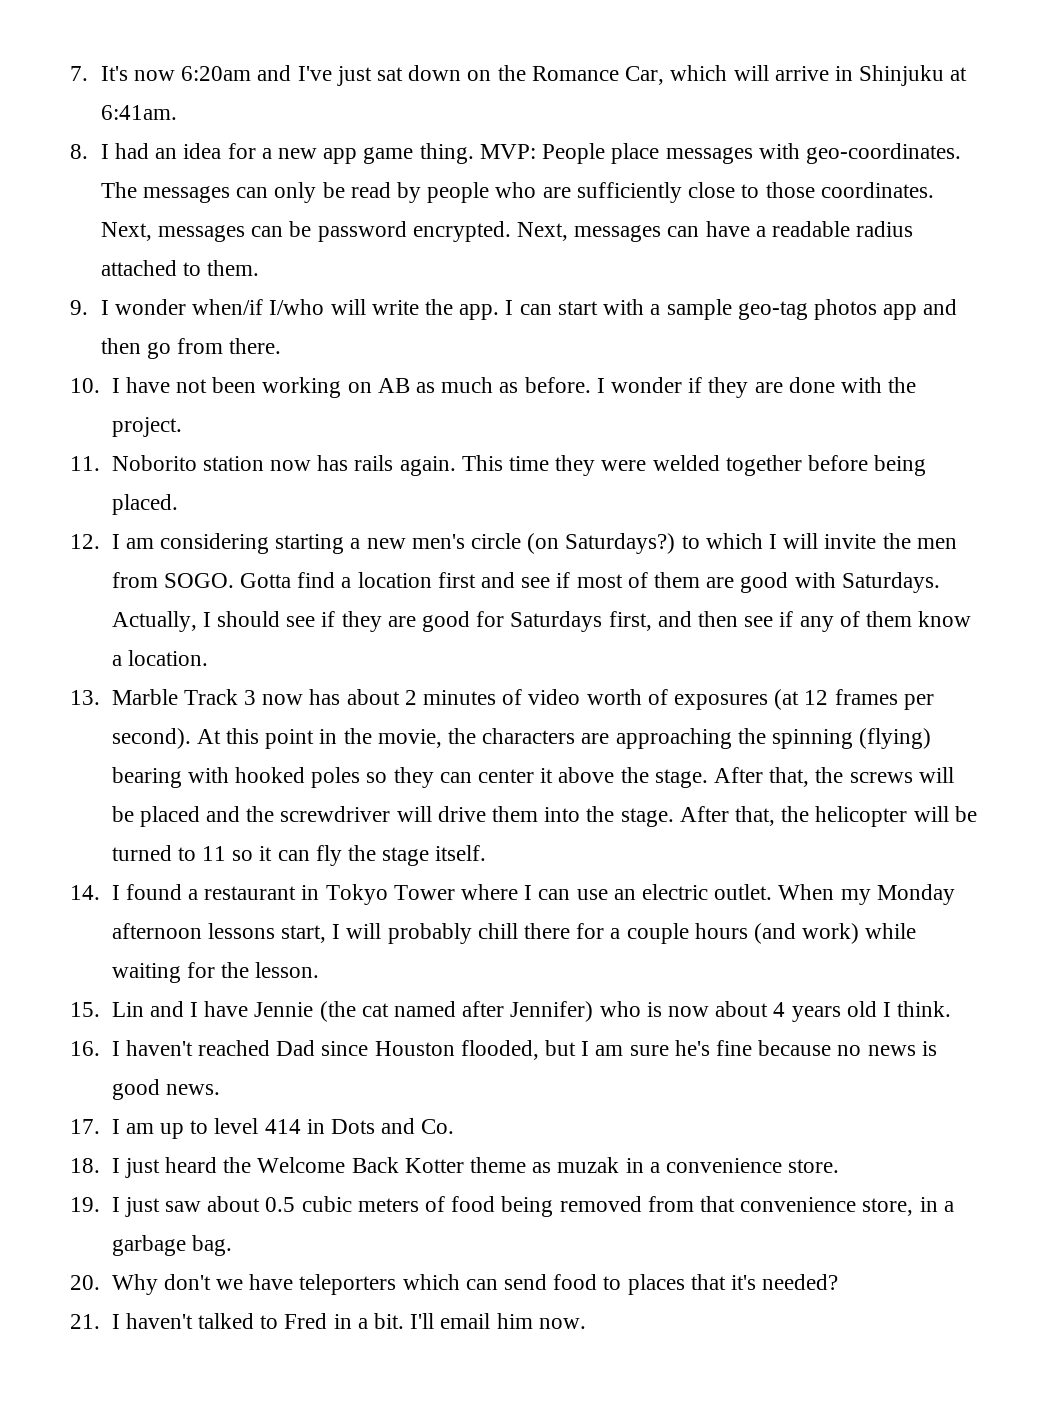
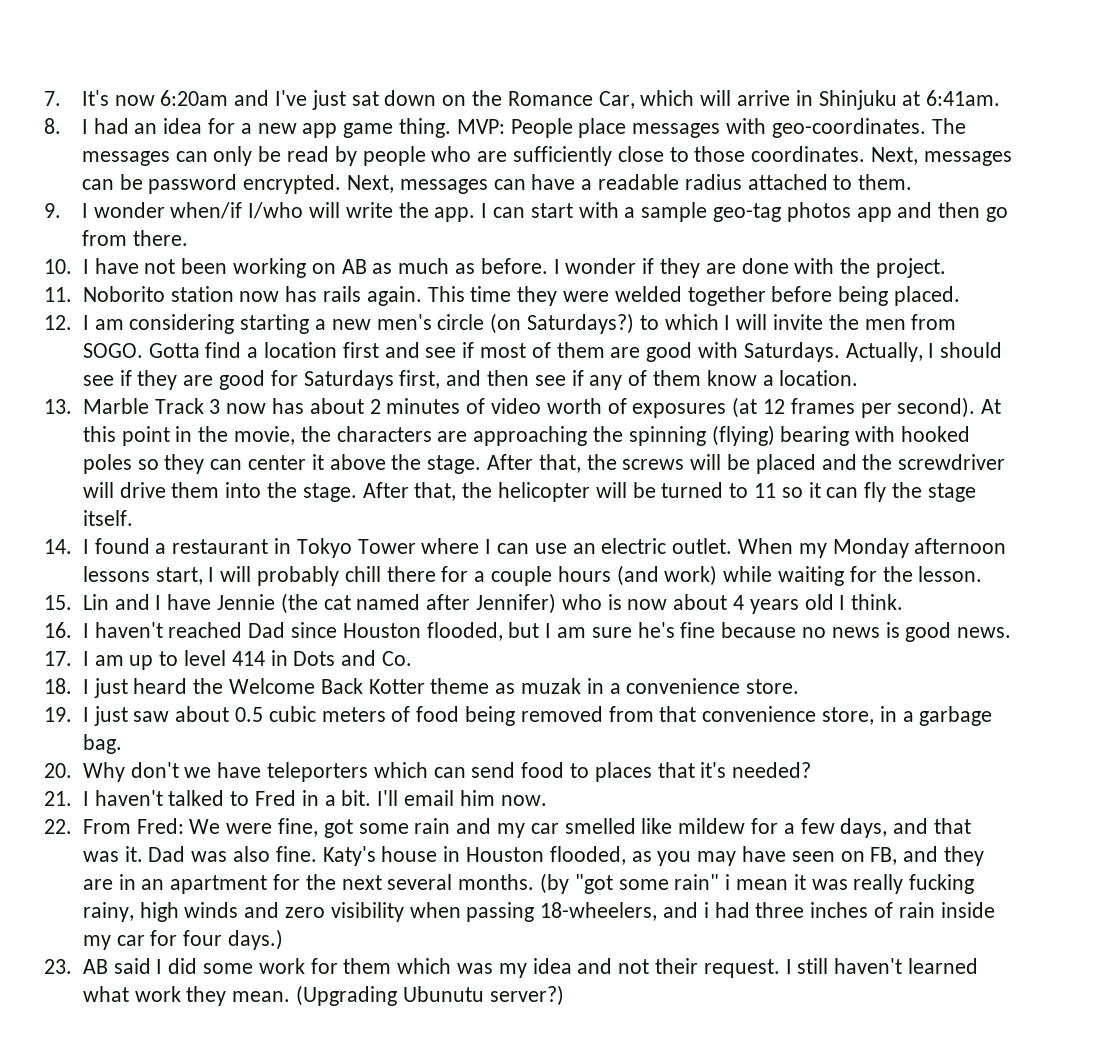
+ 22. From Fred: We were fine, got some rain and my car smelled like mildew for a few days, and that was it. Dad was also fine. Katy's house in Houston flooded, as you may have seen on FB, and they are in an apartment for the next several months. (by "got some rain" i mean it was really fucking rainy, high winds and zero visibility when passing 18-wheelers, and i had three inches of rain inside my car for four days.)
+ 23. AB said I did some work for them which was my idea and not their request. I still haven't learned what work they mean. (Upgrading Ubunutu server?)

